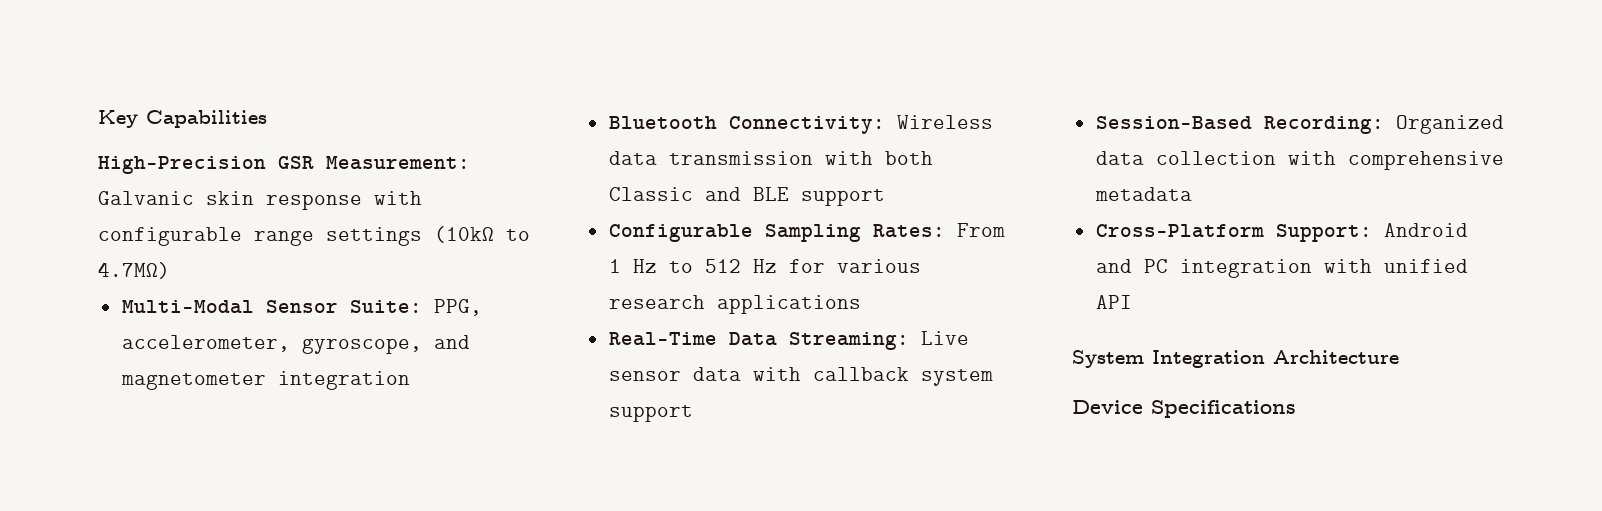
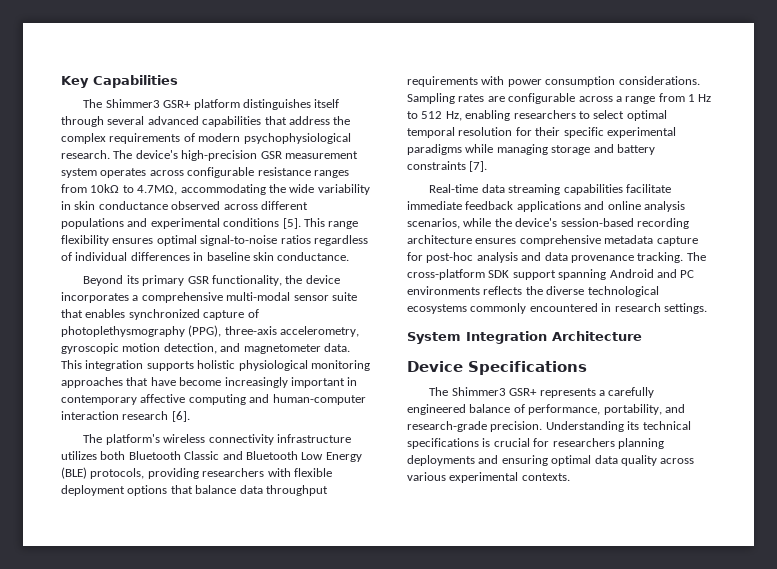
- High-Precision GSR Measurement: Galvanic skin response with configurable range settings (10kΩ to 4.7MΩ)
- Multi-Modal Sensor Suite: PPG, accelerometer, gyroscope, and magnetometer integration
- Bluetooth Connectivity: Wireless data transmission with both Classic and BLE support
- Configurable Sampling Rates: From 1 Hz to 512 Hz for various research applications
- Real-Time Data Streaming: Live sensor data with callback system support
- Session-Based Recording: Organized data collection with comprehensive metadata
- Cross-Platform Support: Android and PC integration with unified API
+ The Shimmer3 GSR+ platform distinguishes itself through several advanced capabilities that address the complex requirements of modern psychophysiological research. The device's high-precision GSR measurement system operates across configurable resistance ranges from 10kΩ to 4.7MΩ, accommodating the wide variability in skin conductance observed across different populations and experimental conditions [5]. This range flexibility ensures optimal signal-to-noise ratios regardless of individual differences in baseline skin conductance.
+ Beyond its primary GSR functionality, the device incorporates a comprehensive multi-modal sensor suite that enables synchronized capture of photoplethysmography (PPG), three-axis accelerometry, gyroscopic motion detection, and magnetometer data. This integration supports holistic physiological monitoring approaches that have become increasingly important in contemporary affective computing and human-computer interaction research [6].
+ The platform's wireless connectivity infrastructure utilizes both Bluetooth Classic and Bluetooth Low Energy (BLE) protocols, providing researchers with flexible deployment options that balance data throughput requirements with power consumption considerations. Sampling rates are configurable across a range from 1 Hz to 512 Hz, enabling researchers to select optimal temporal resolution for their specific experimental paradigms while managing storage and battery constraints [7].
+ Real-time data streaming capabilities facilitate immediate feedback applications and online analysis scenarios, while the device's session-based recording architecture ensures comprehensive metadata capture for post-hoc analysis and data provenance tracking. The cross-platform SDK support spanning Android and PC environments reflects the diverse technological ecosystems commonly encountered in research settings.
+ The Shimmer3 GSR+ represents a carefully engineered balance of performance, portability, and research-grade precision. Understanding its technical specifications is crucial for researchers planning deployments and ensuring optimal data quality across various experimental contexts.

